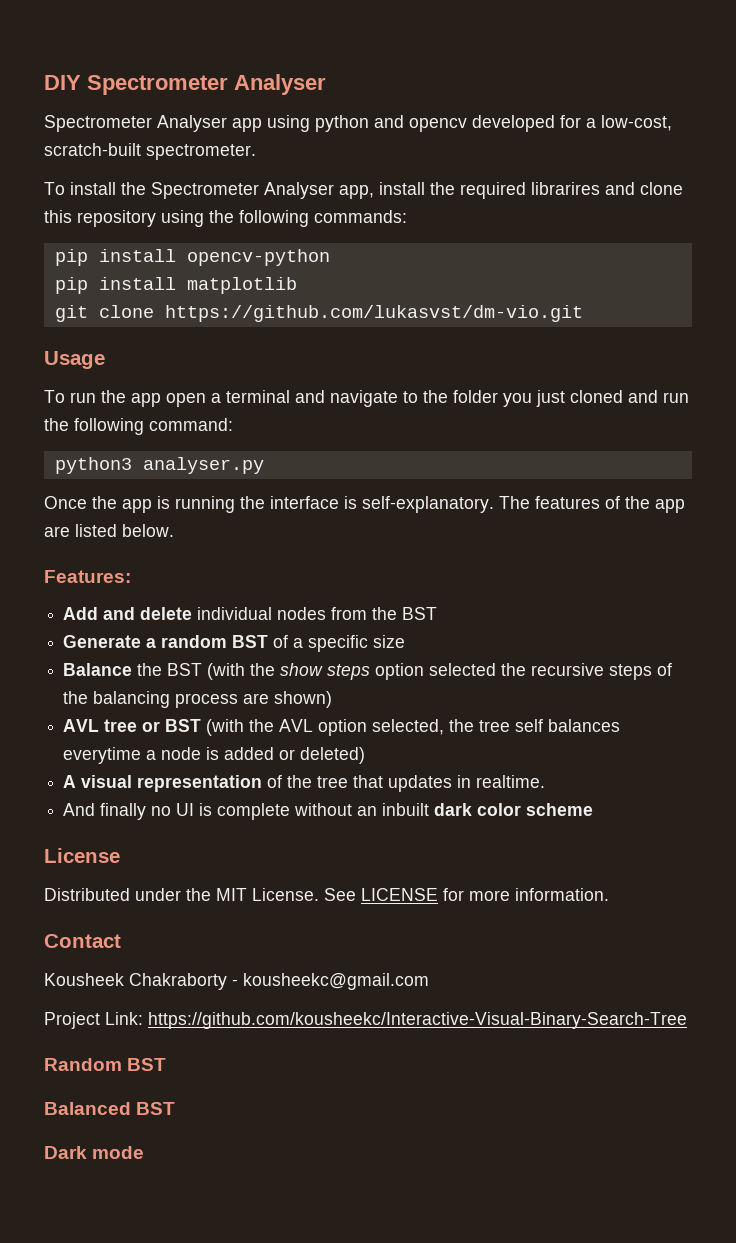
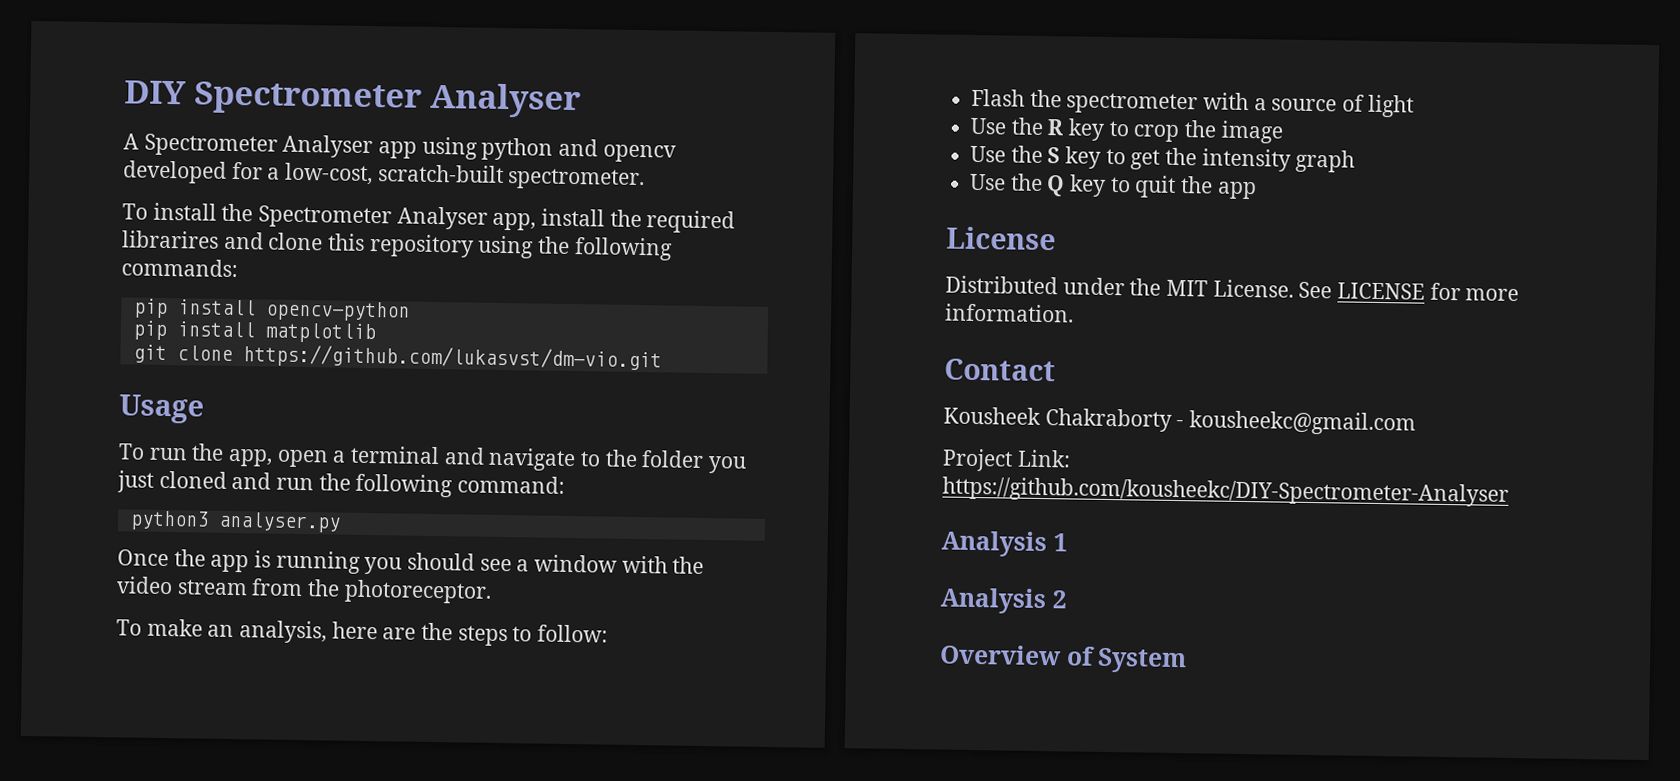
- Spectrometer Analyser app using python and opencv developed for a low-cost, scratch-built spectrometer.
+ A Spectrometer Analyser app using python and opencv developed for a low-cost, scratch-built spectrometer.
- To run the app open a terminal and navigate to the folder you just cloned and run the following command:
+ To run the app, open a terminal and navigate to the folder you just cloned and run the following command:
- Once the app is running the interface is self-explanatory. The features of the app are listed below.
- Features:
- Add and delete individual nodes from the BST
- Generate a random BST of a specific size
- Balance the BST (with the show steps option selected the recursive steps of the balancing process are shown)
- AVL tree or BST (with the AVL option selected, the tree self balances everytime a node is added or deleted)
- A visual representation of the tree that updates in realtime.
- And finally no UI is complete without an inbuilt dark color scheme
+ Once the app is running you should see a window with the video stream from the photoreceptor.
+ To make an analysis, here are the steps to follow:
+ Flash the spectrometer with a source of light
+ Use the R key to crop the image
+ Use the S key to get the intensity graph
+ Use the Q key to quit the app
- Project Link: https://github.com/kousheekc/Interactive-Visual-Binary-Search-Tree
- Random BST
- Balanced BST
- Dark mode
+ Project Link: https://github.com/kousheekc/DIY-Spectrometer-Analyser
+ Analysis 1
+ Analysis 2
+ Overview of System

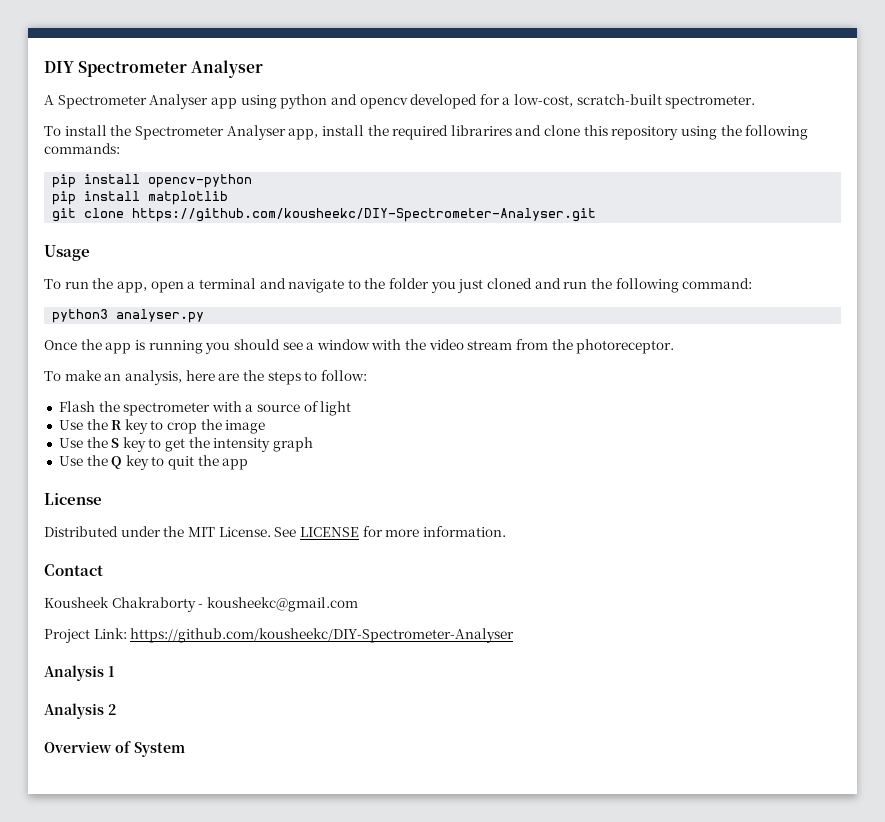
- git clone https://github.com/lukasvst/dm-vio.git
+ git clone https://github.com/kousheekc/DIY-Spectrometer-Analyser.git

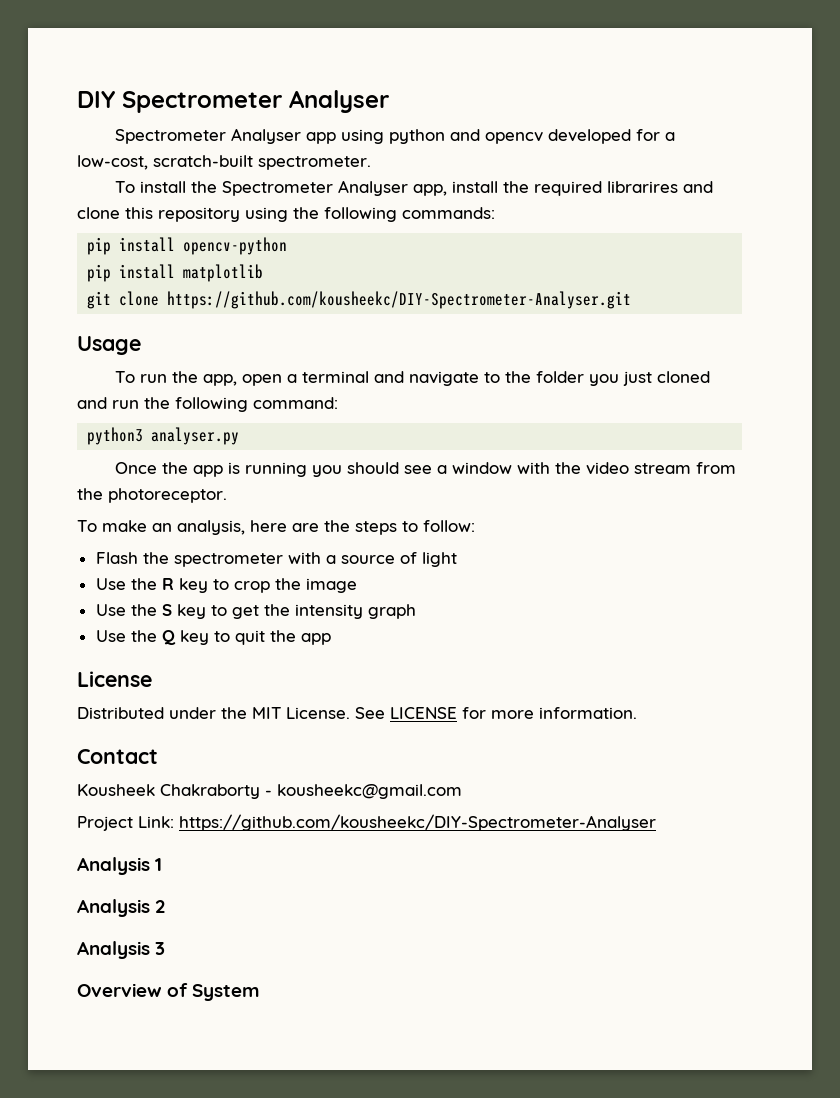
- A Spectrometer Analyser app using python and opencv developed for a low-cost, scratch-built spectrometer.
+ Spectrometer Analyser app using python and opencv developed for a low-cost, scratch-built spectrometer.
+ Analysis 3

